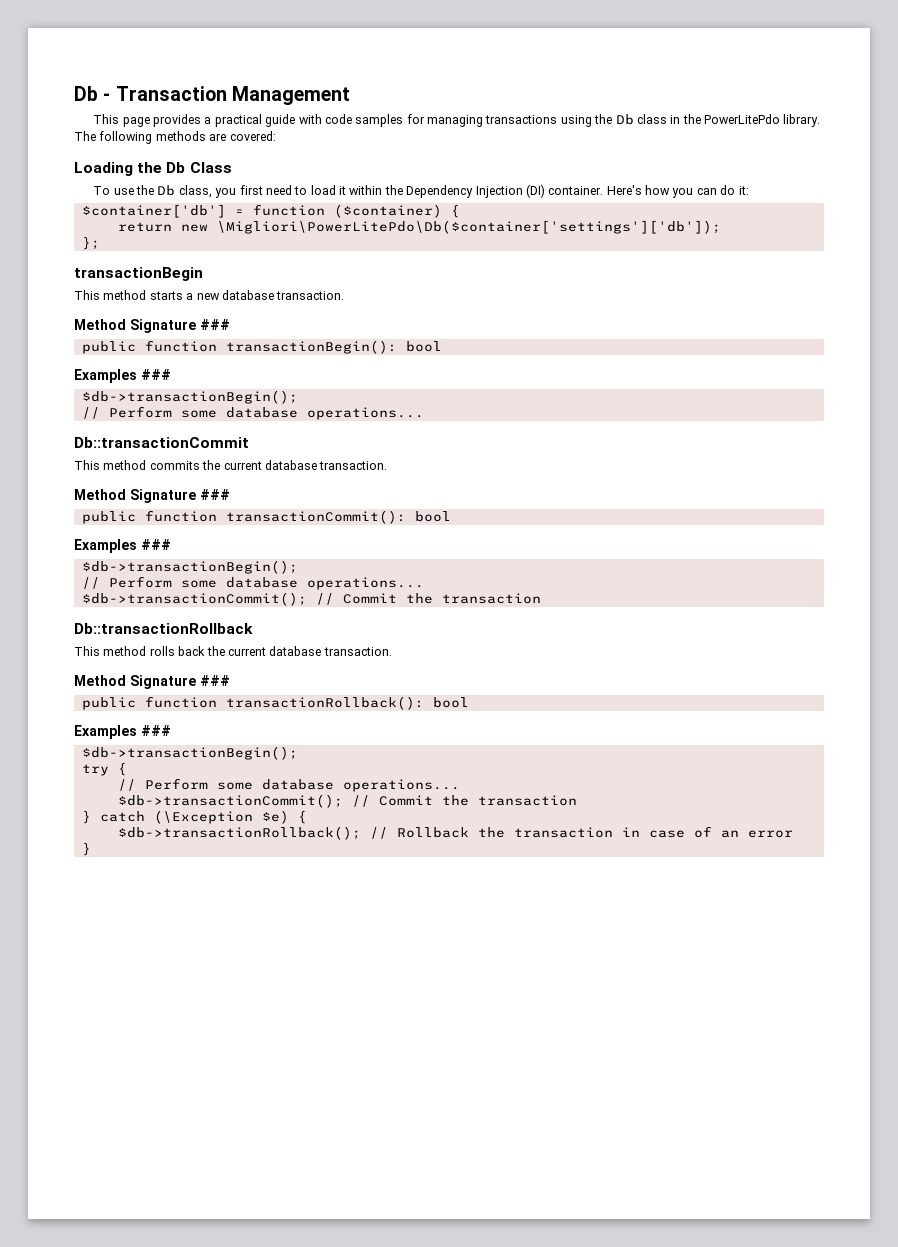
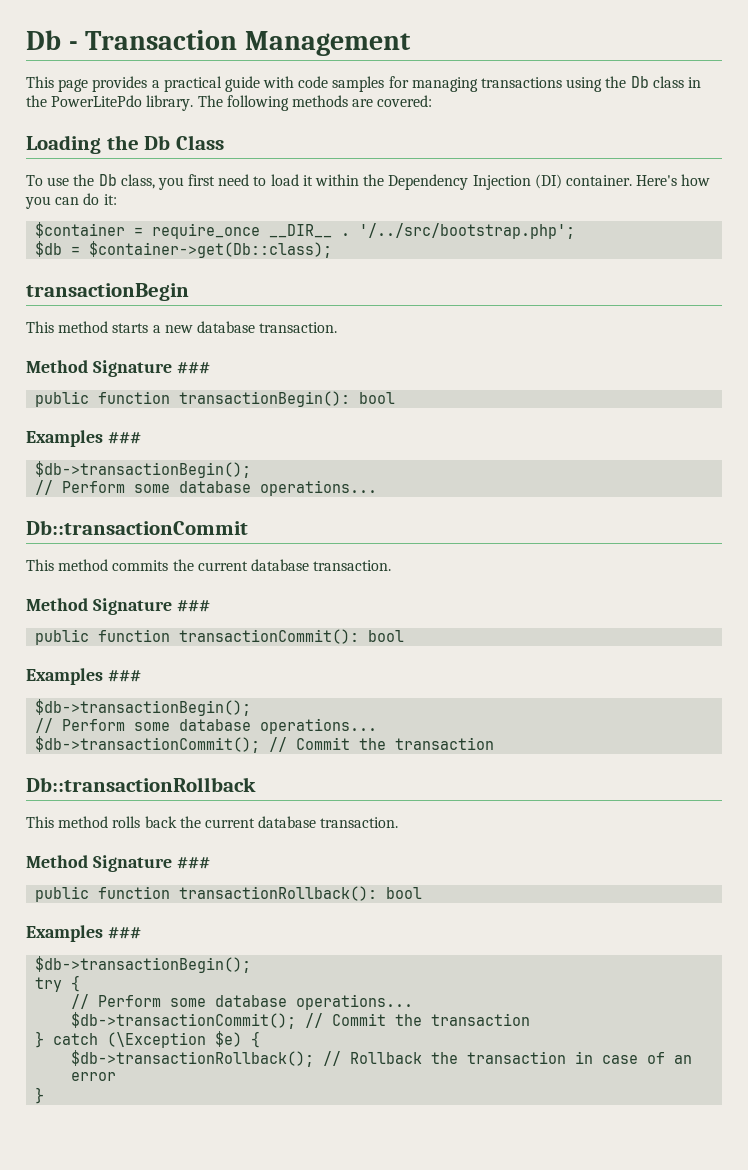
- $container['db'] = function ($container) {
- return new \Migliori\PowerLitePdo\Db($container['settings']['db']);
- };
+ $container = require_once __DIR__ . '/../src/bootstrap.php';
+ $db = $container->get(Db::class);

